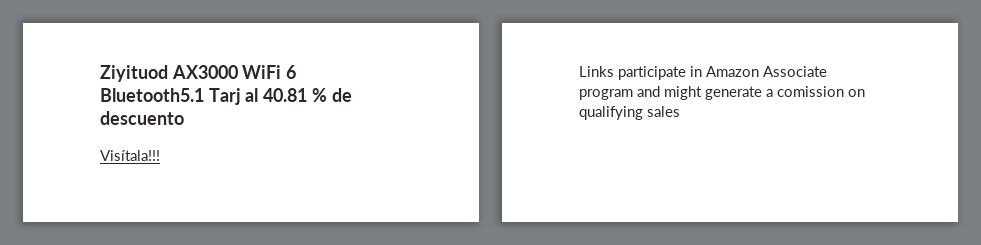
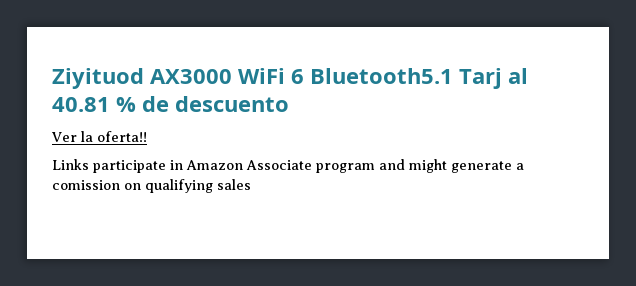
- Visítala!!!
+ Ver la oferta!!

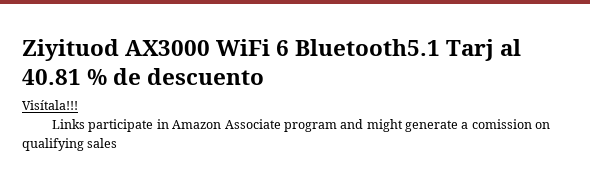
- Ver la oferta!!
+ Visítala!!!

